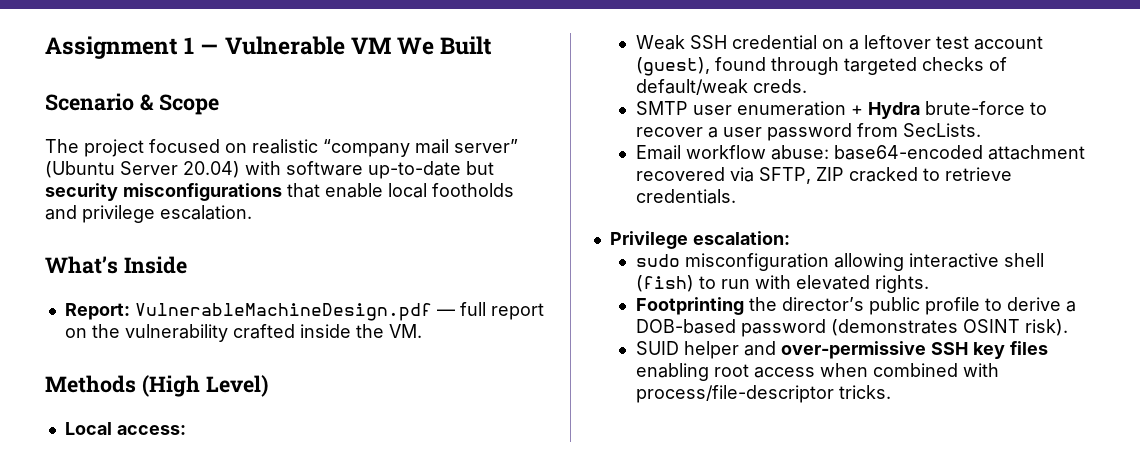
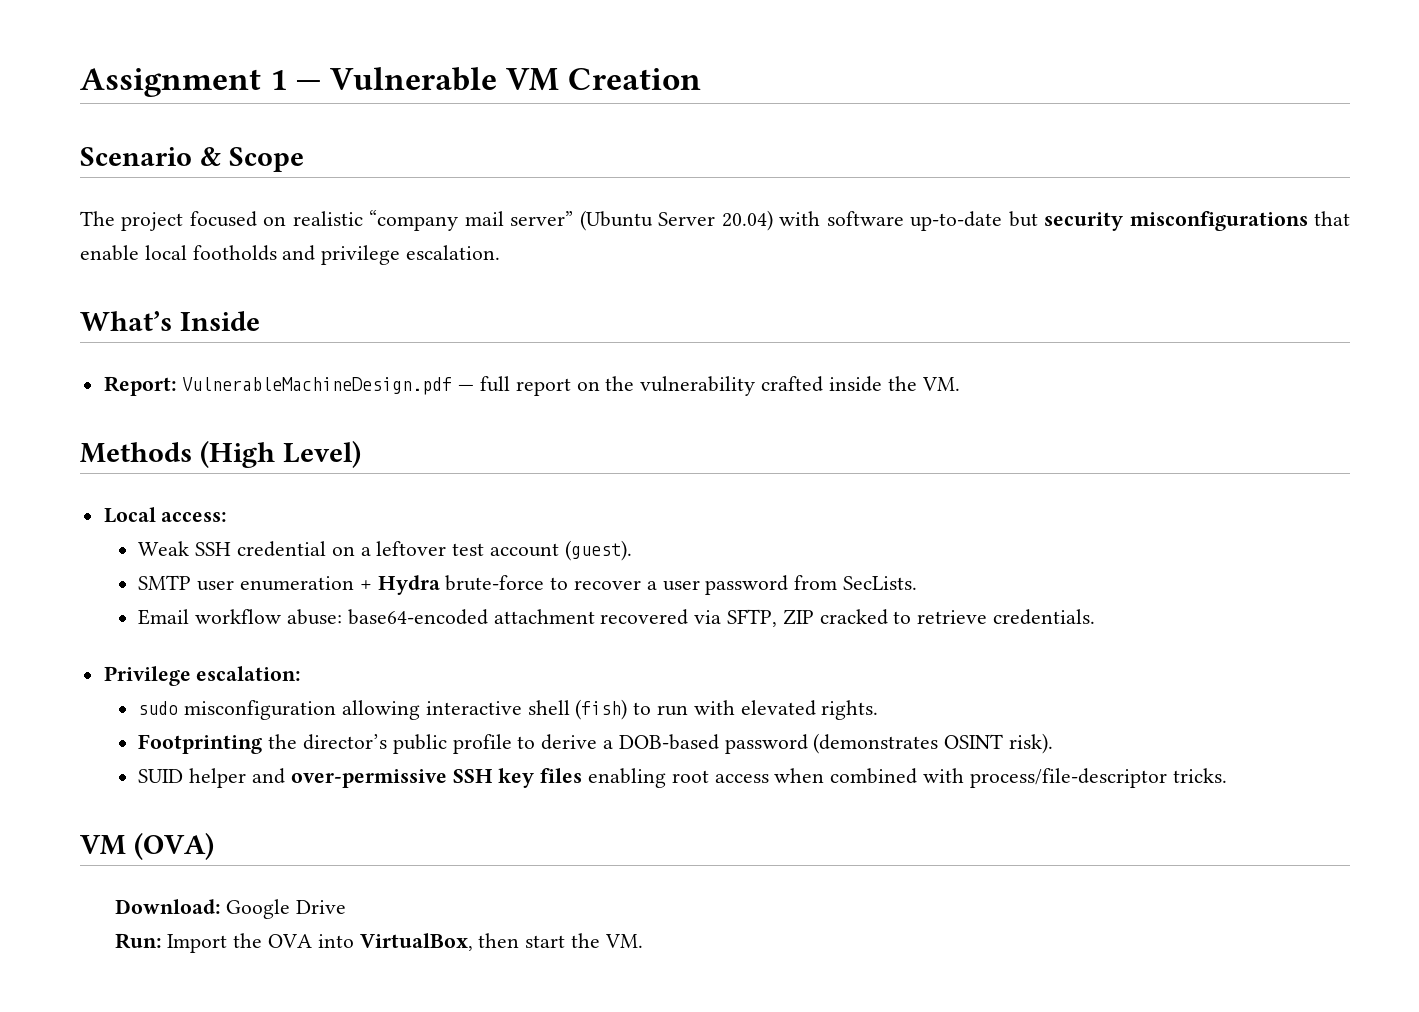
- Assignment 1 — Vulnerable VM We Built
+ Assignment 1 — Vulnerable VM Creation
- Weak SSH credential on a leftover test account (guest), found through targeted checks of default/weak creds.
+ Weak SSH credential on a leftover test account (guest).
+ VM (OVA)
+ Download: Google Drive
+ Run: Import the OVA into VirtualBox, then start the VM.

